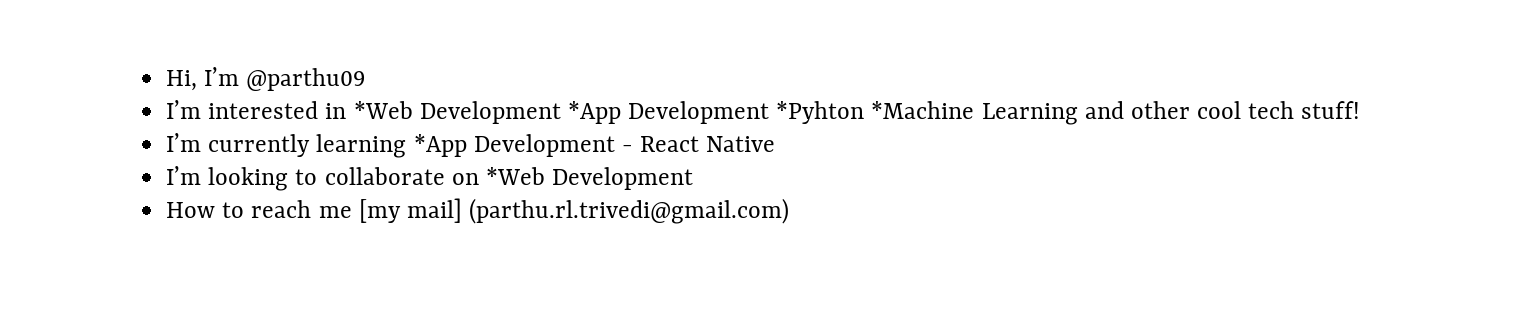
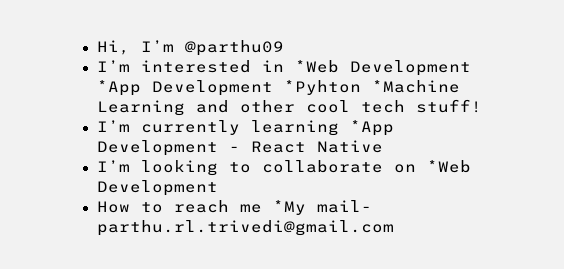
- How to reach me [my mail] (parthu.rl.trivedi@gmail.com)
+ How to reach me *My mail- parthu.rl.trivedi@gmail.com

